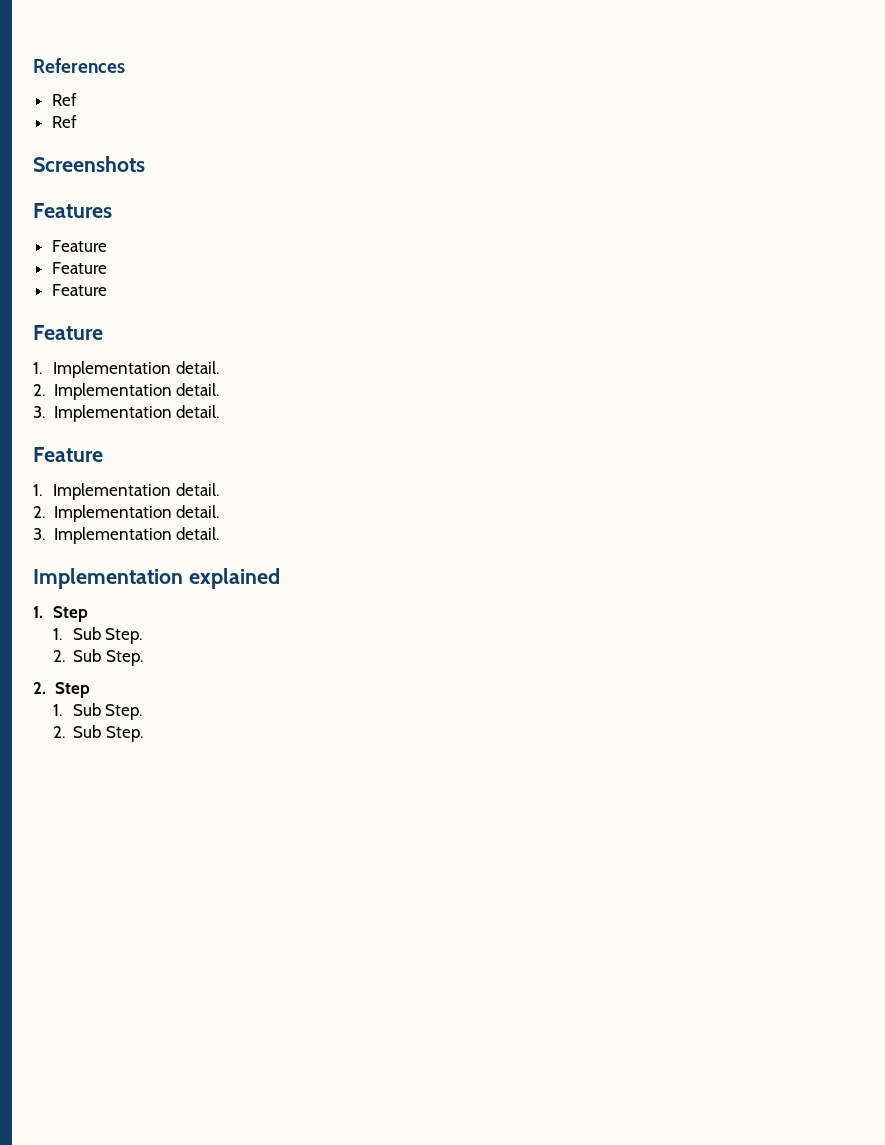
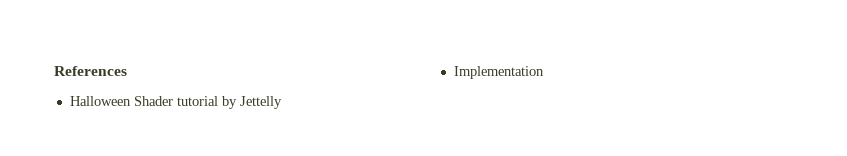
  References
- Ref
- Ref
- Screenshots
- Features
- Feature
- Feature
- Feature
- Feature
- 1. Implementation detail.
- 2. Implementation detail.
- 3. Implementation detail.
- Feature
- 1. Implementation detail.
- 2. Implementation detail.
- 3. Implementation detail.
- Implementation explained
- 1. Step
- 1. Sub Step.
- 2. Sub Step.
- 2. Step
- 1. Sub Step.
- 2. Sub Step.
+ Halloween Shader tutorial by Jettelly
+ Implementation

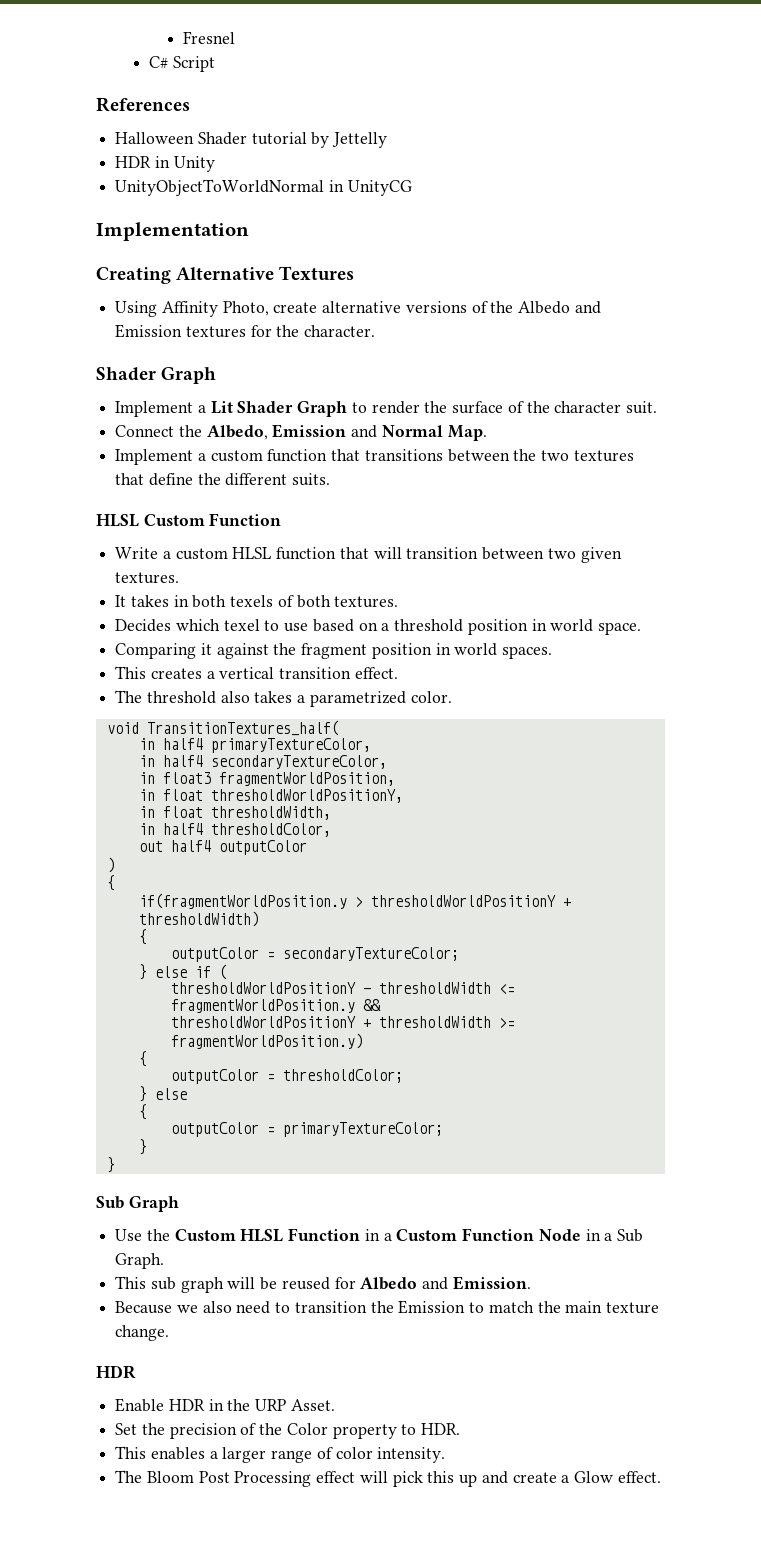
+ Fresnel
+ C# Script
+ HDR in Unity
+ UnityObjectToWorldNormal in UnityCG
  Implementation
+ Creating Alternative Textures
+ Using Affinity Photo, create alternative versions of the Albedo and Emission textures for the character.
+ Shader Graph
+ Implement a Lit Shader Graph to render the surface of the character suit.
+ Connect the Albedo, Emission and Normal Map.
+ Implement a custom function that transitions between the two textures that define the different suits.
+ HLSL Custom Function
+ Write a custom HLSL function that will transition between two given textures.
+ It takes in both texels of both textures.
+ Decides which texel to use based on a threshold position in world space.
+ Comparing it against the fragment position in world spaces.
+ This creates a vertical transition effect.
+ The threshold also takes a parametrized color.
+ void TransitionTextures_half(
+ in half4 primaryTextureColor,
+ in half4 secondaryTextureColor,
+ in float3 fragmentWorldPosition,
+ in float thresholdWorldPositionY,
+ in float thresholdWidth,
+ in half4 thresholdColor,
+ out half4 outputColor
+ )
+ {
+ if(fragmentWorldPosition.y > thresholdWorldPositionY + thresholdWidth)
+ {
+ outputColor = secondaryTextureColor;
+ } else if (
+ thresholdWorldPositionY - thresholdWidth <= fragmentWorldPosition.y &&
+ thresholdWorldPositionY + thresholdWidth >= fragmentWorldPosition.y)
+ {
+ outputColor = thresholdColor;
+ } else
+ {
+ outputColor = primaryTextureColor;
+ }
+ }
+ Sub Graph
+ Use the Custom HLSL Function in a Custom Function Node in a Sub Graph.
+ This sub graph will be reused for Albedo and Emission.
+ Because we also need to transition the Emission to match the main texture change.
+ HDR
+ Enable HDR in the URP Asset.
+ Set the precision of the Color property to HDR.
+ This enables a larger range of color intensity.
+ The Bloom Post Processing effect will pick this up and create a Glow effect.

